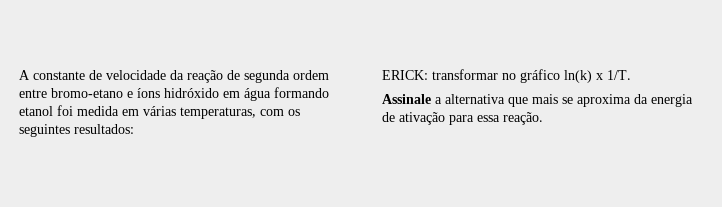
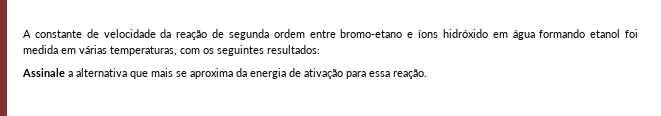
- ERICK: transformar no gráfico ln(k) x 1/T.

